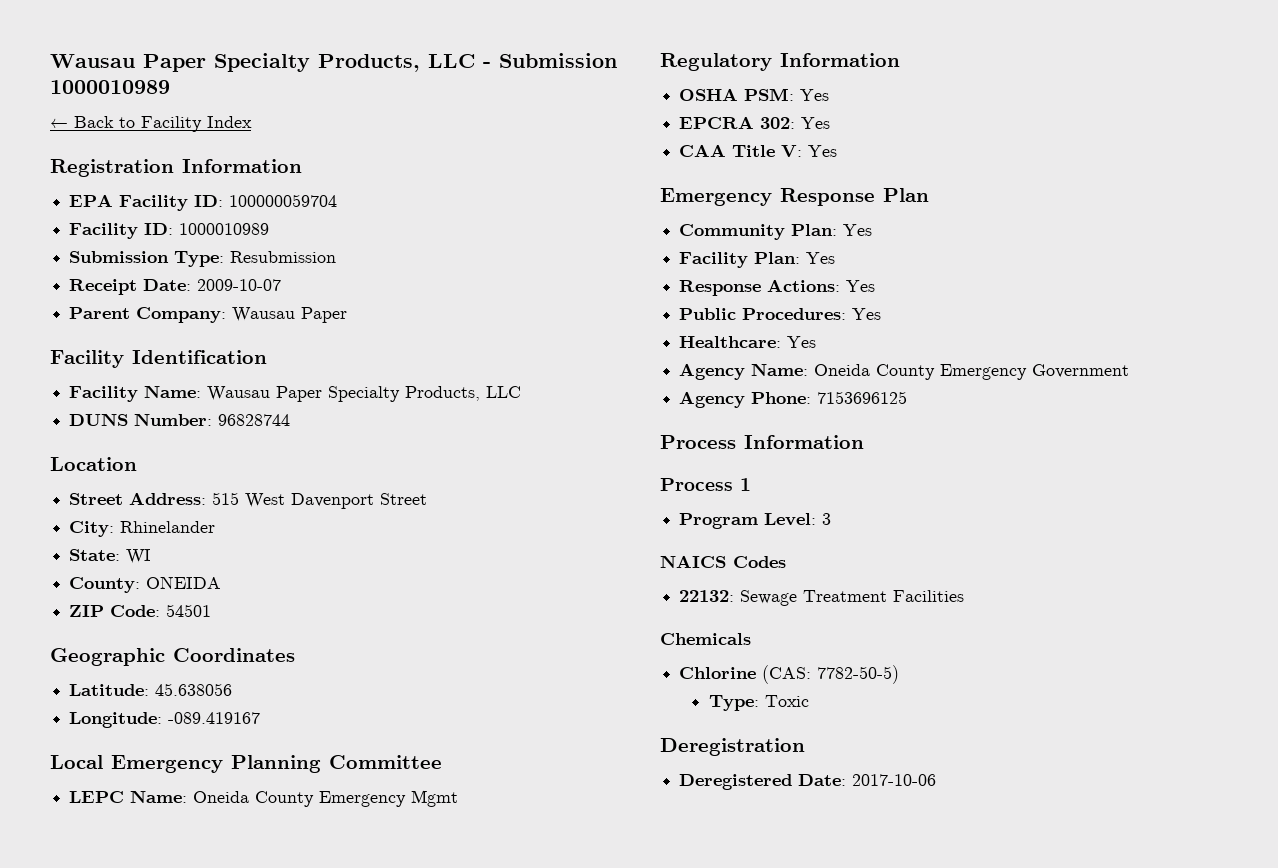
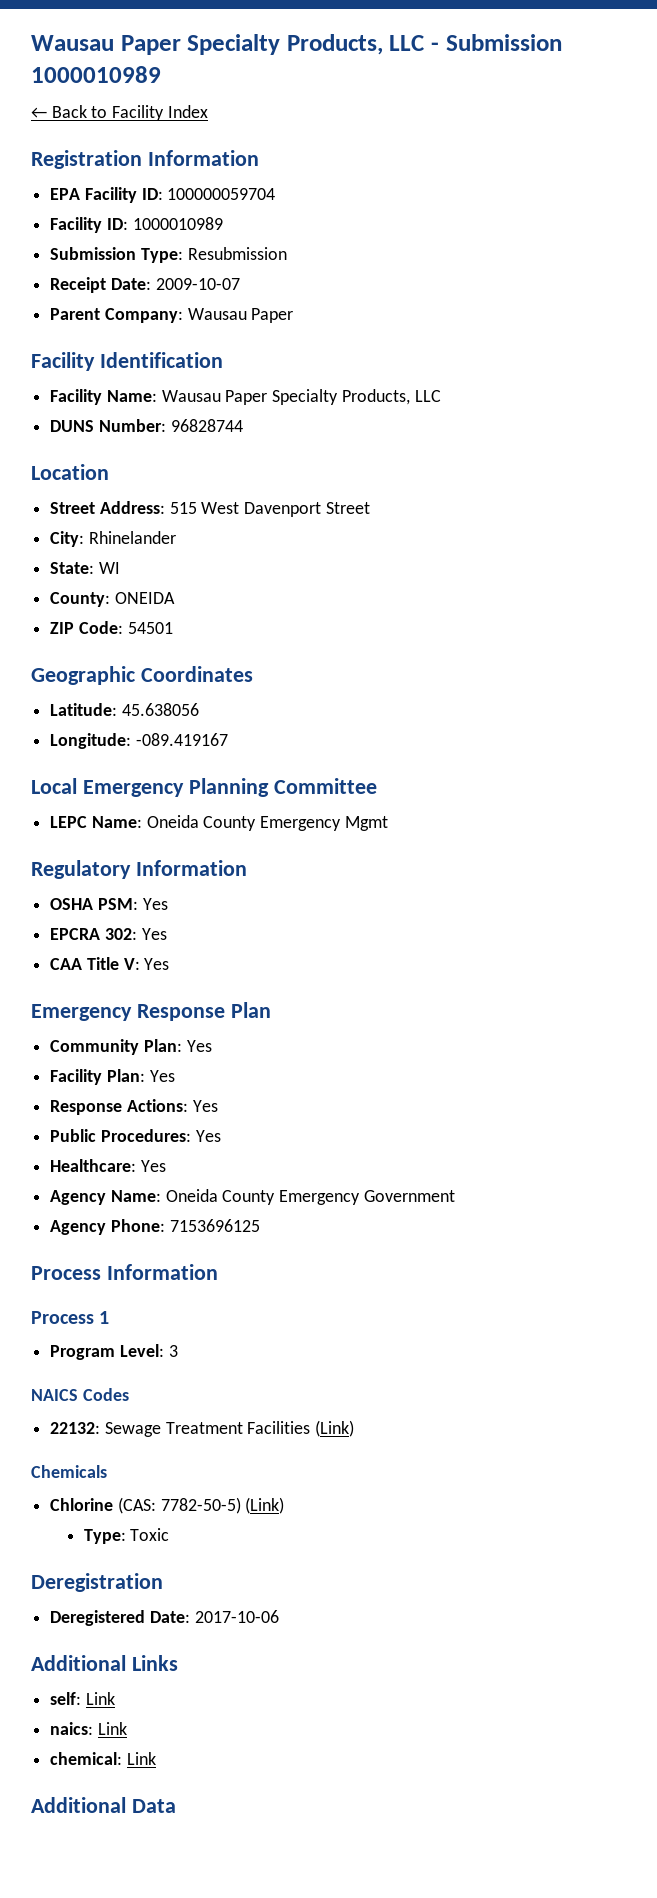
- 22132: Sewage Treatment Facilities
+ 22132: Sewage Treatment Facilities (Link)
- Chlorine (CAS: 7782-50-5)
+ Chlorine (CAS: 7782-50-5) (Link)
+ Additional Links
+ self: Link
+ naics: Link
+ chemical: Link
+ Additional Data

